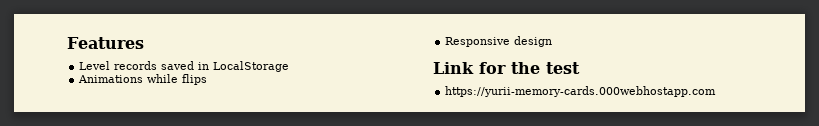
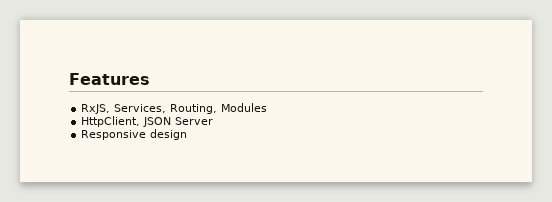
- Level records saved in LocalStorage
- Animations while flips
+ RxJS, Services, Routing, Modules
+ HttpClient, JSON Server
  Responsive design
- Link for the test
- https://yurii-memory-cards.000webhostapp.com

